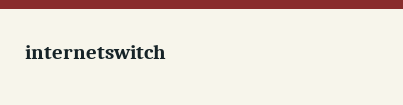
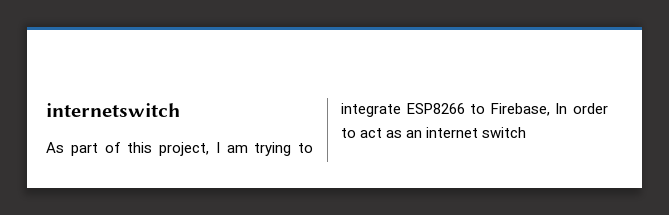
+ As part of this project, I am trying to integrate ESP8266 to Firebase, In order to act as an internet switch

